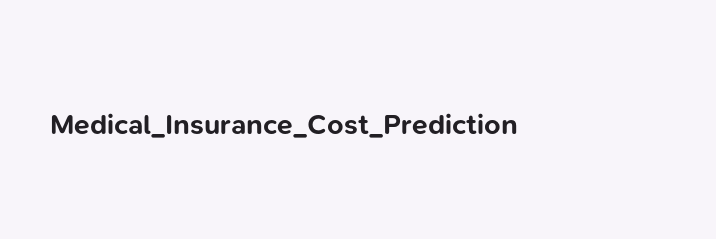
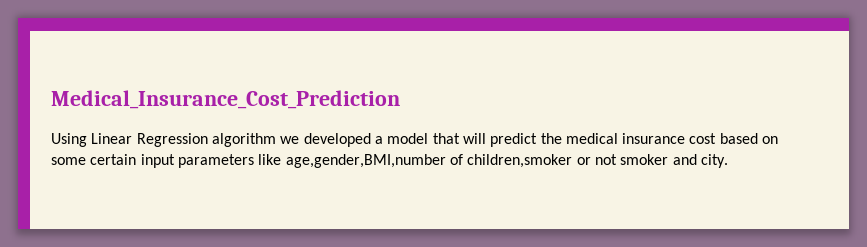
+ Using Linear Regression algorithm we developed a model that will predict the medical insurance cost based on some certain input parameters like age,gender,BMI,number of children,smoker or not smoker and city.

